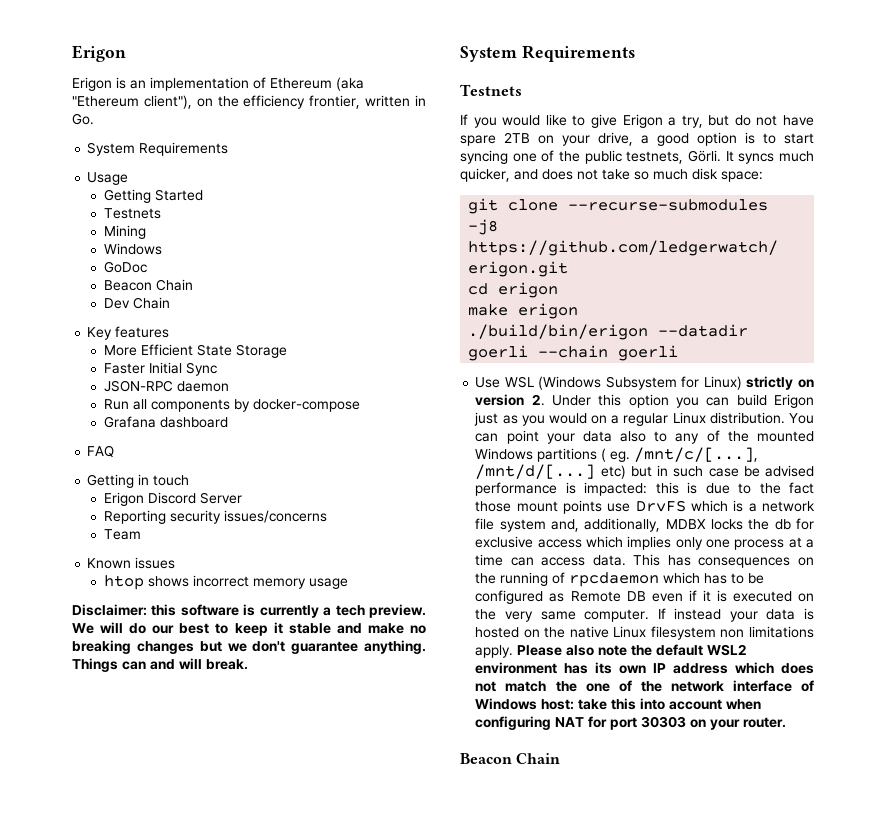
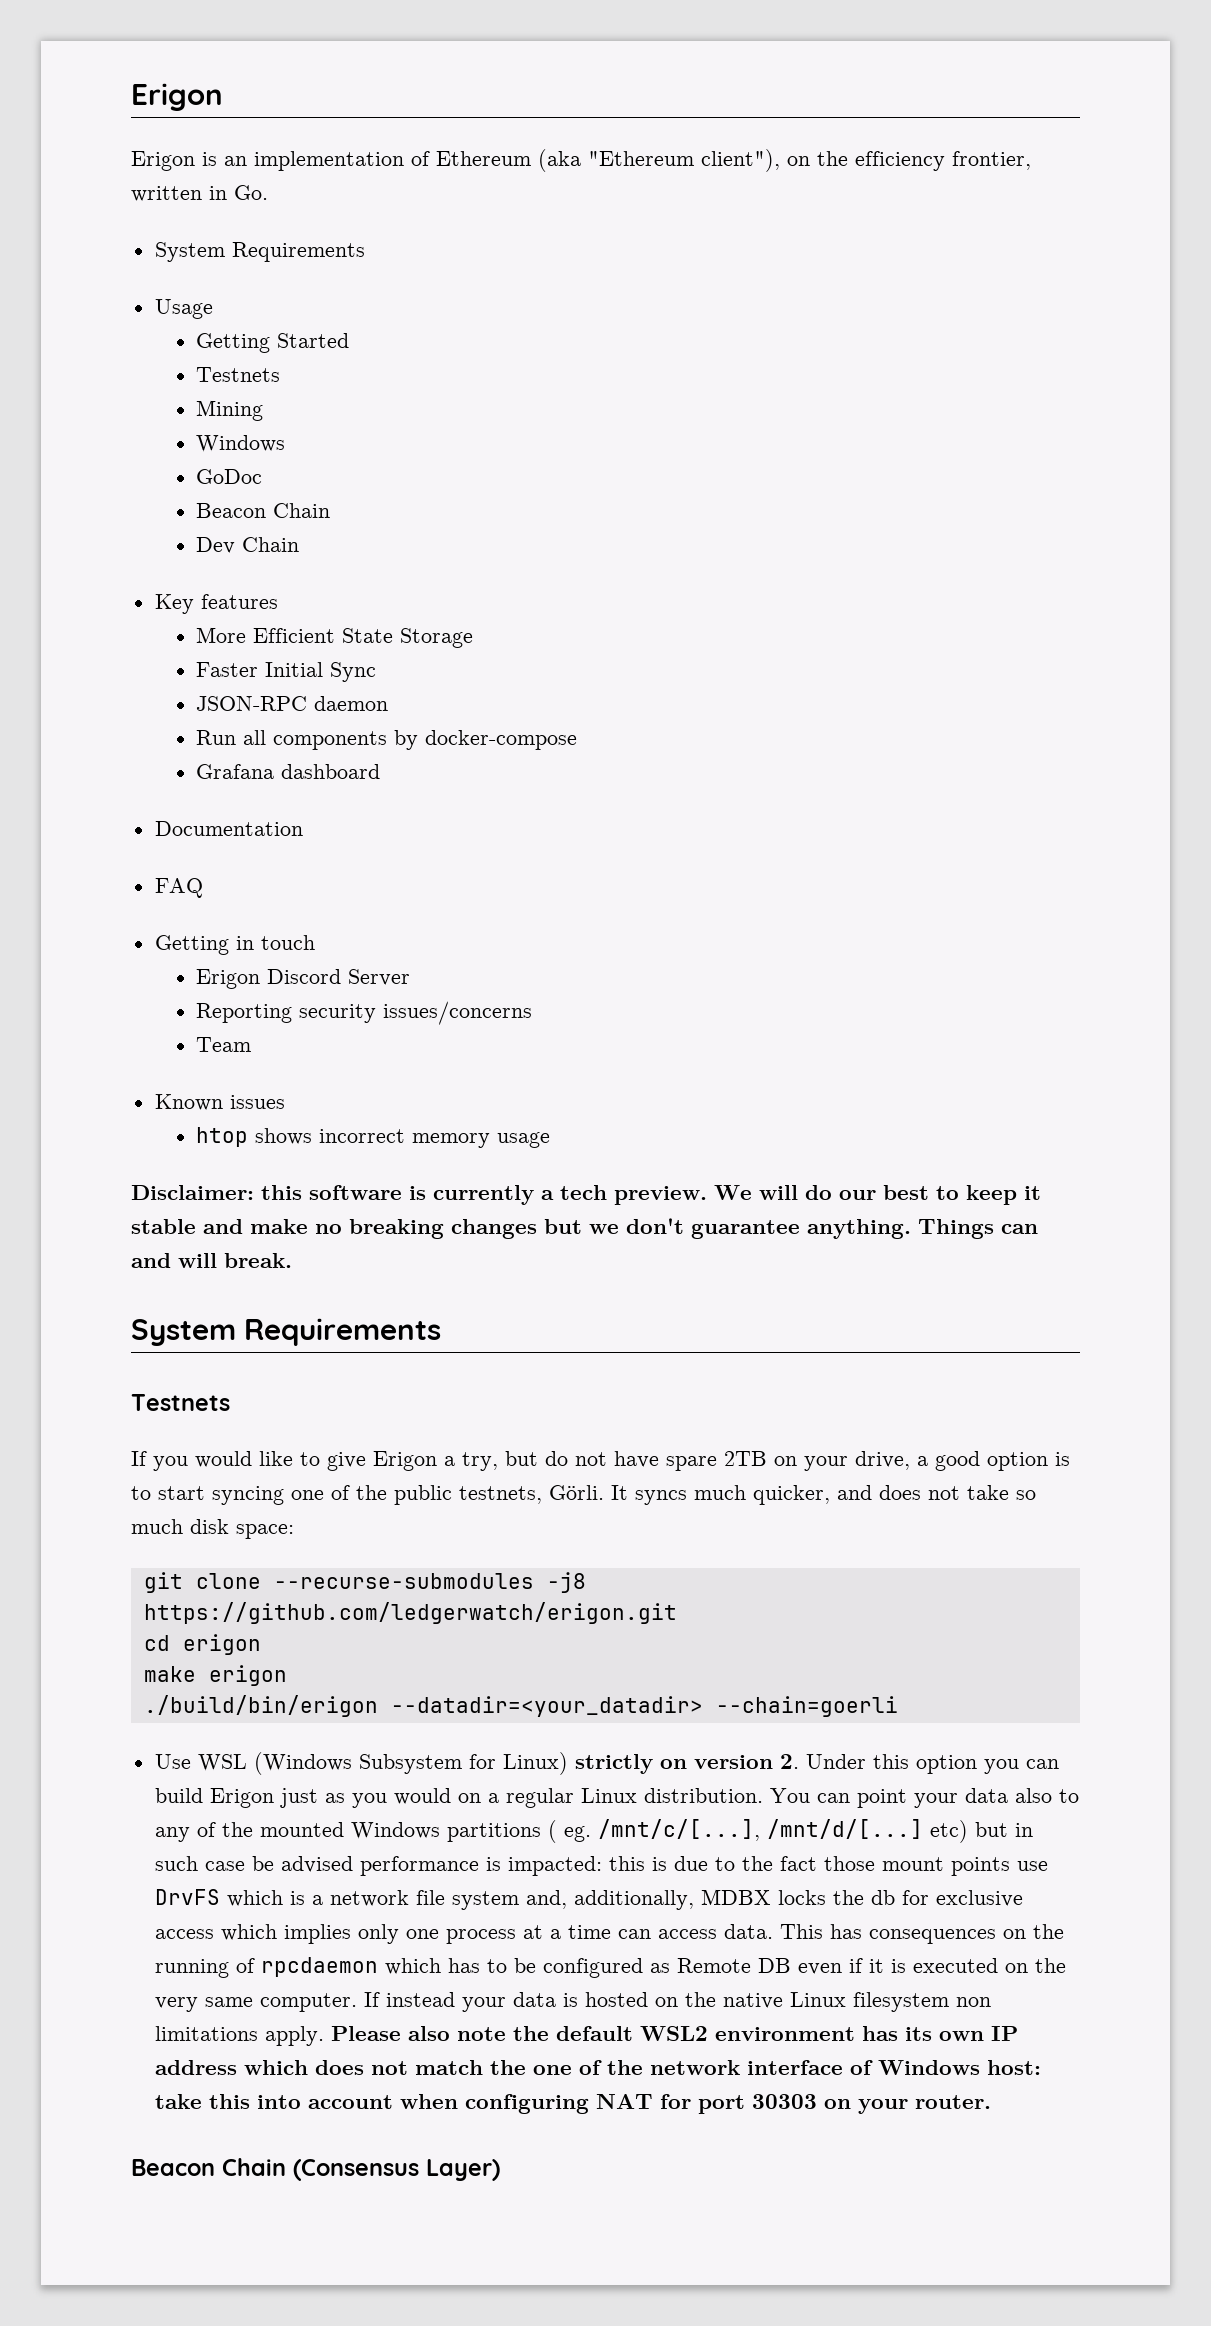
+ Documentation
- ./build/bin/erigon --datadir goerli --chain goerli
+ ./build/bin/erigon --datadir=<your_datadir> --chain=goerli
  Please also note the default WSL2 environment has its own IP address which does not match the one of the network interface of Windows host: take this into account when configuring NAT for port 30303 on your router.
- Beacon Chain
+ Beacon Chain (Consensus Layer)

